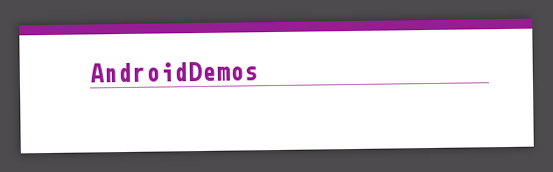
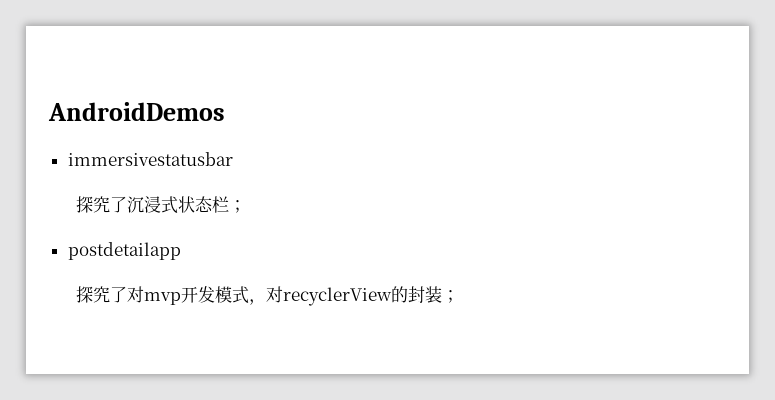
+ immersivestatusbar
+ 探究了沉浸式状态栏；
+ postdetailapp
+ 探究了对mvp开发模式，对recyclerView的封装；

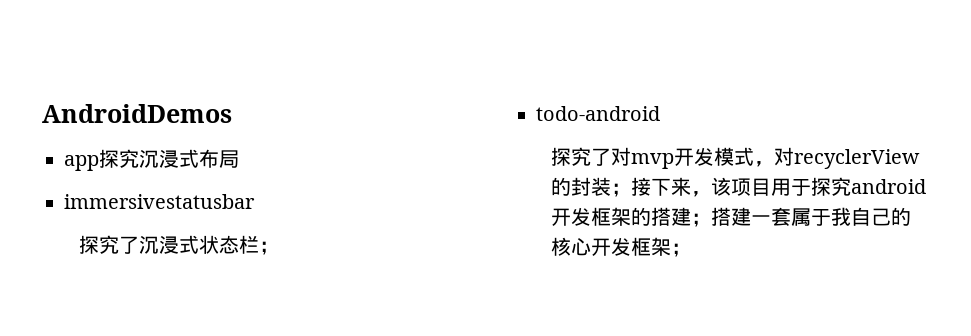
+ app探究沉浸式布局
- postdetailapp
+ todo-android
- 探究了对mvp开发模式，对recyclerView的封装；
+ 探究了对mvp开发模式，对recyclerView的封装；接下来，该项目用于探究android开发框架的搭建；搭建一套属于我自己的核心开发框架；

